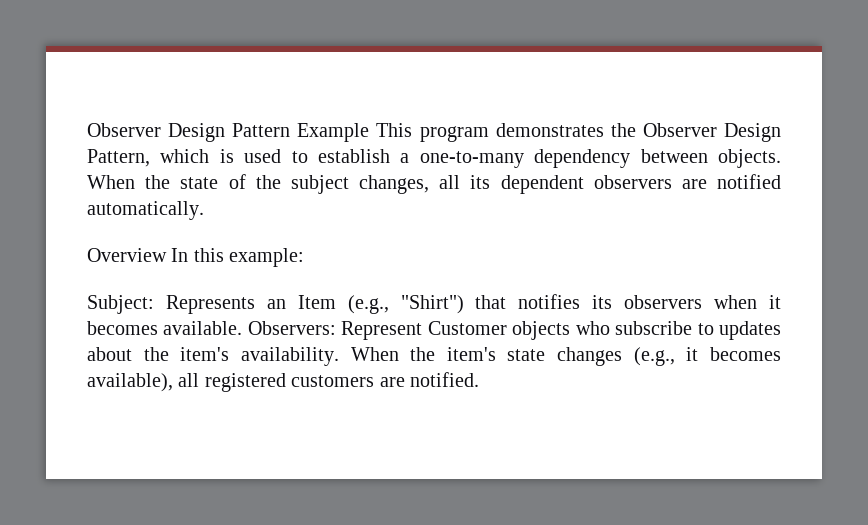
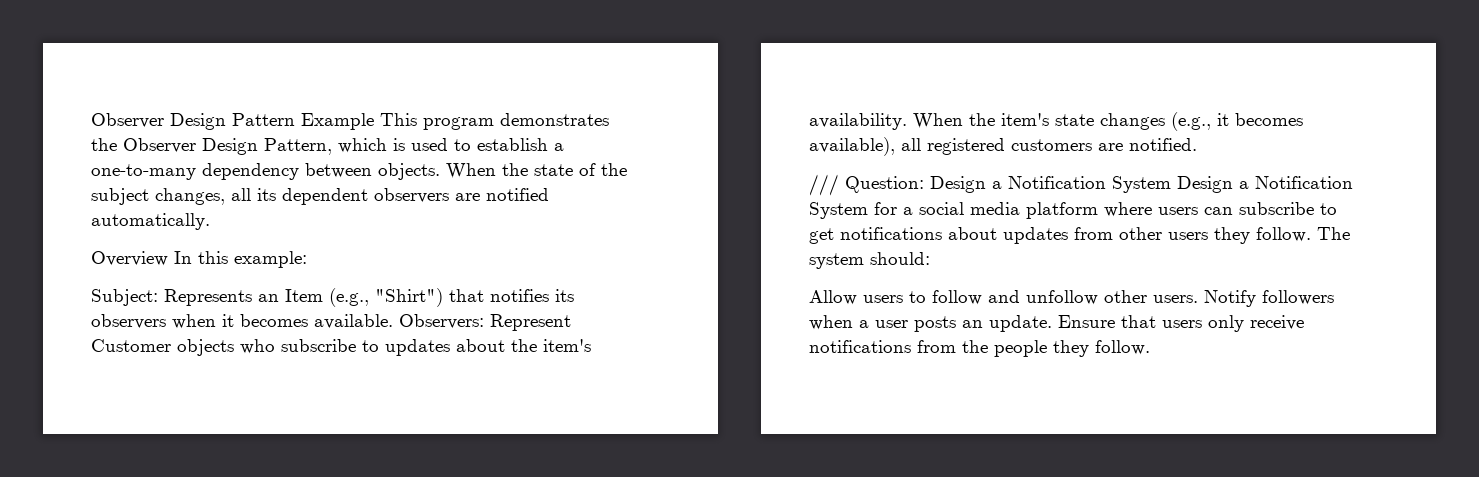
+ /// Question: Design a Notification System Design a Notification System for a social media platform where users can subscribe to get notifications about updates from other users they follow. The system should:
+ Allow users to follow and unfollow other users. Notify followers when a user posts an update. Ensure that users only receive notifications from the people they follow.

